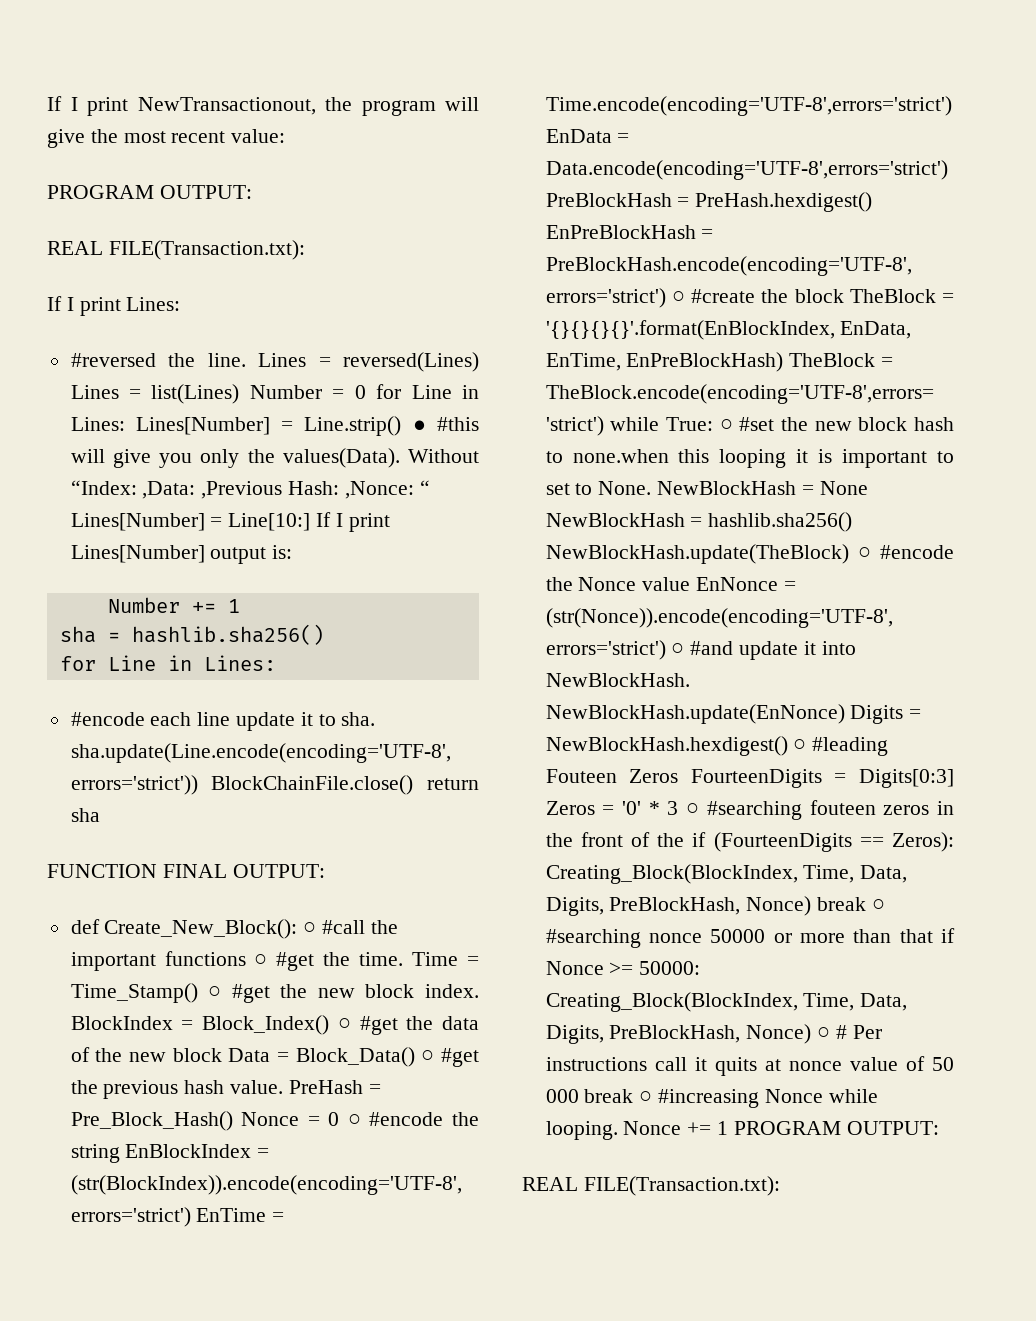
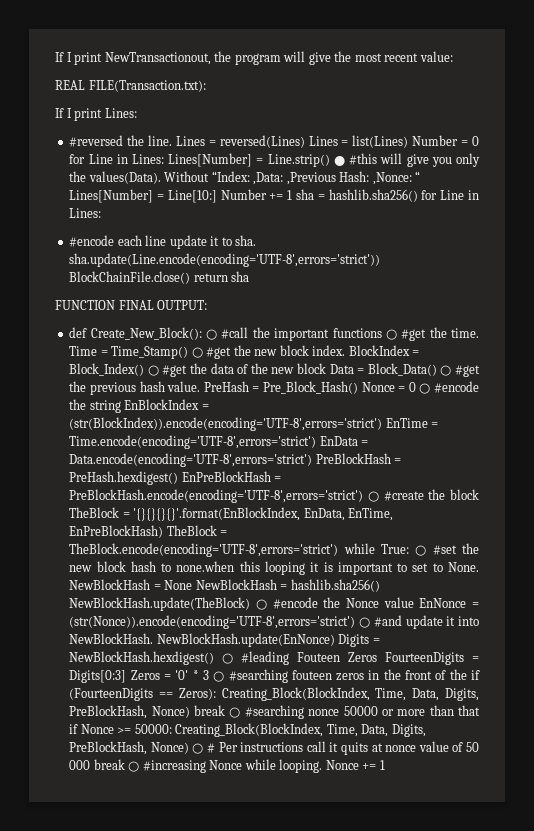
  If I print NewTransactionout, the program will give the most recent value:
- PROGRAM OUTPUT:
- Without “Index: ,Data: ,Previous Hash: ,Nonce: “ Lines[Number] = Line[10:] If I print Lines[Number] output is:
- Number += 1
- sha = hashlib.sha256()
- for Line in Lines:
+ Without “Index: ,Data: ,Previous Hash: ,Nonce: “ Lines[Number] = Line[10:] Number += 1 sha = hashlib.sha256() for Line in Lines:
- Nonce += 1 PROGRAM OUTPUT:
- REAL FILE(Transaction.txt):
+ Nonce += 1

